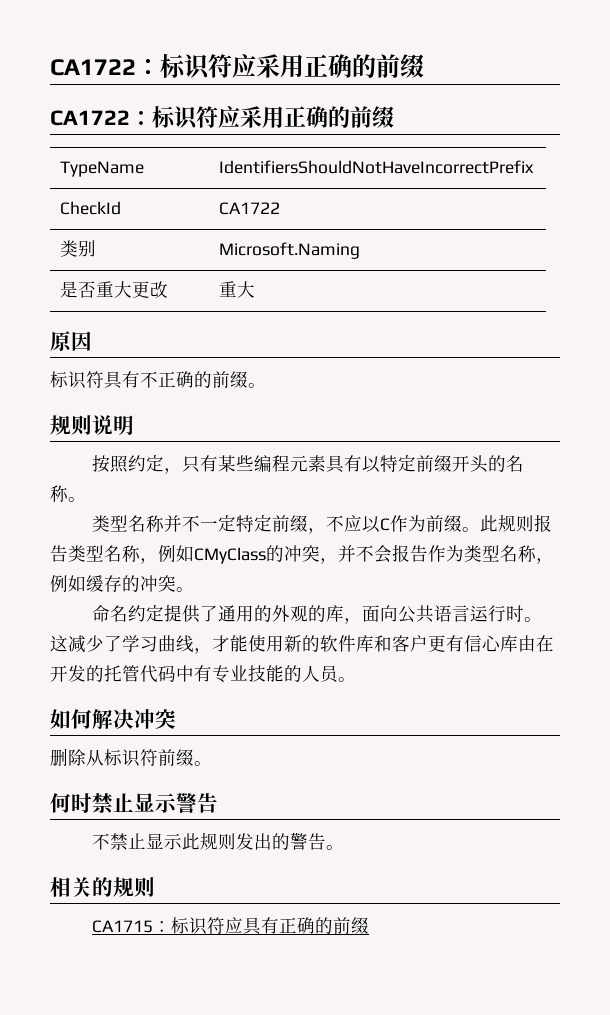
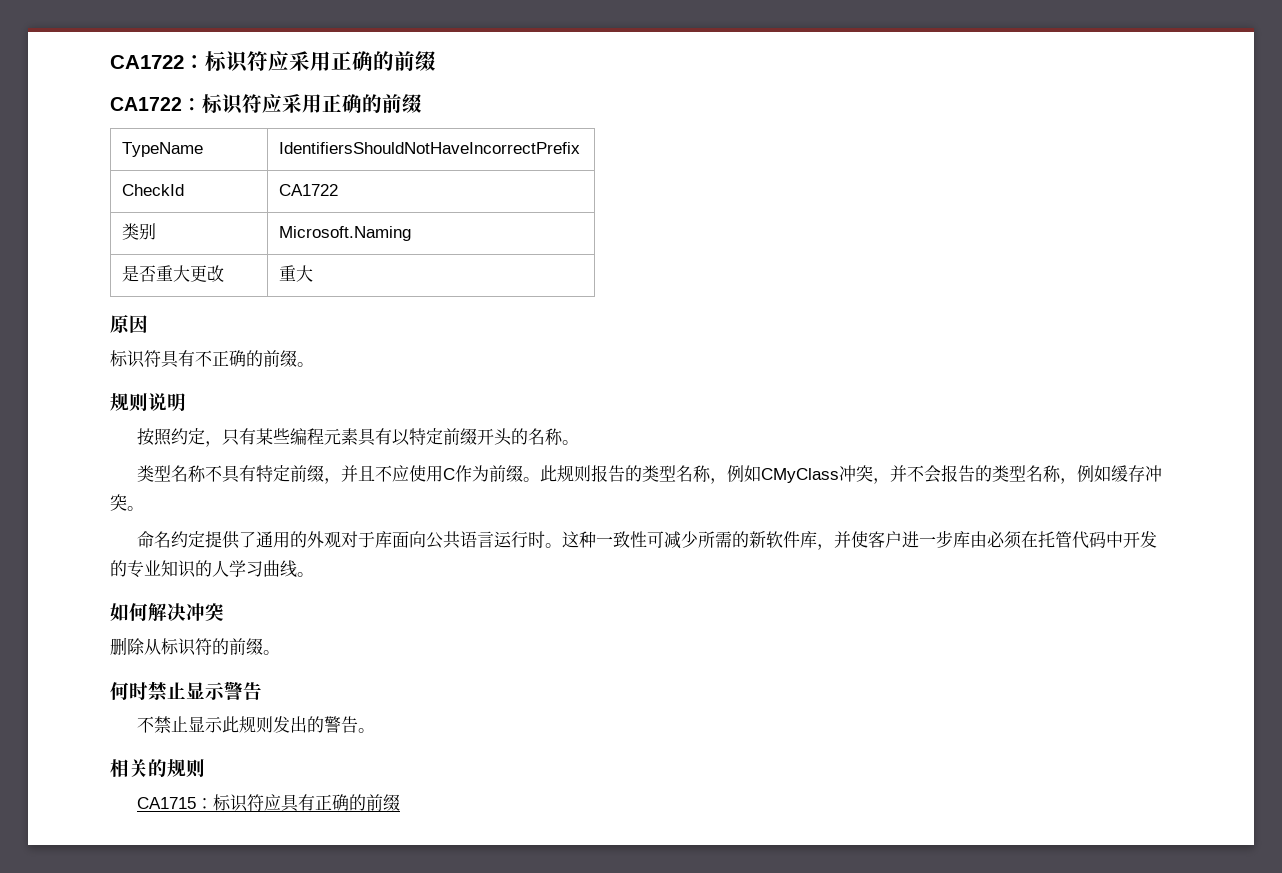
- 类型名称并不一定特定前缀，不应以C作为前缀。
+ 类型名称不具有特定前缀，并且不应使用C作为前缀。
- 此规则报告类型名称，例如CMyClass的冲突，并不会报告作为类型名称，例如缓存的冲突。
+ 此规则报告的类型名称，例如CMyClass冲突，并不会报告的类型名称，例如缓存冲突。
- 命名约定提供了通用的外观的库，面向公共语言运行时。
+ 命名约定提供了通用的外观对于库面向公共语言运行时。
- 这减少了学习曲线，才能使用新的软件库和客户更有信心库由在开发的托管代码中有专业技能的人员。
+ 这种一致性可减少所需的新软件库，并使客户进一步库由必须在托管代码中开发的专业知识的人学习曲线。
- 删除从标识符前缀。
+ 删除从标识符的前缀。

